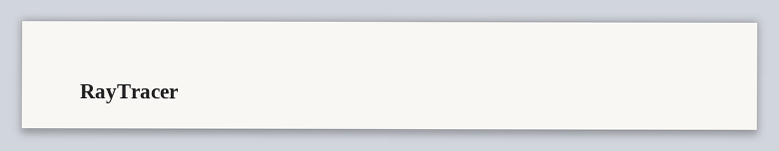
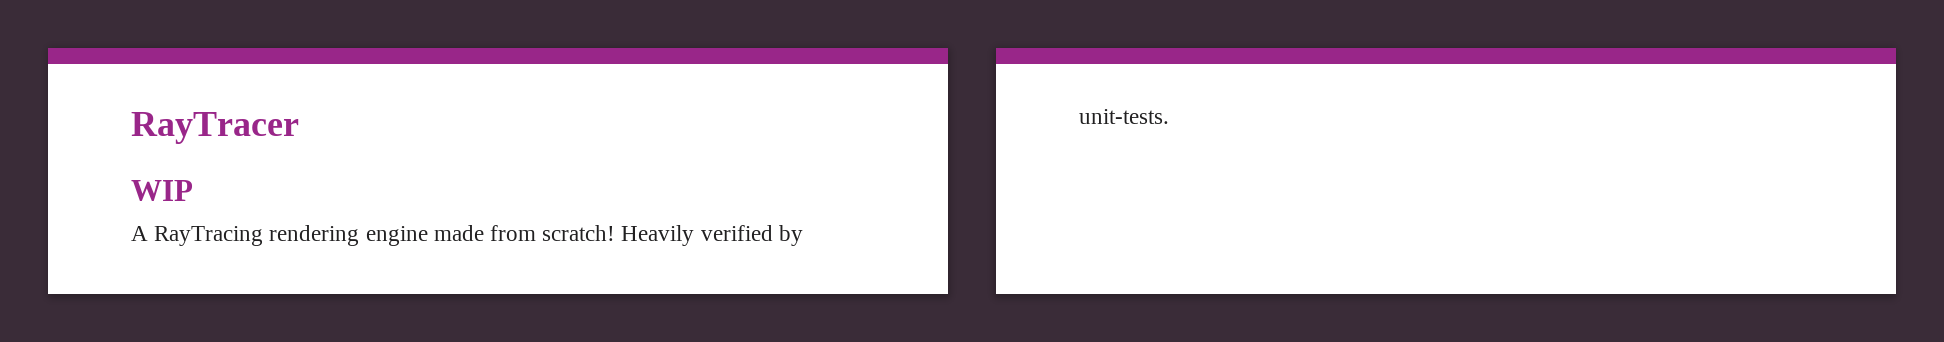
+ WIP
+ A RayTracing rendering engine made from scratch! Heavily verified by unit-tests.

